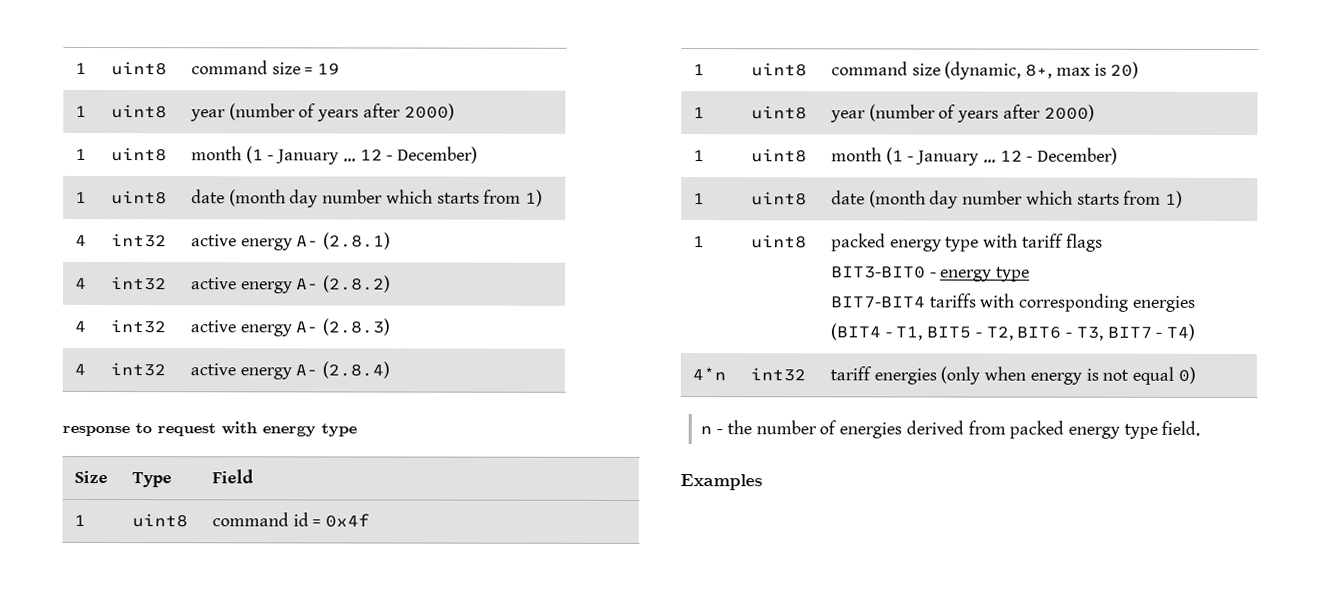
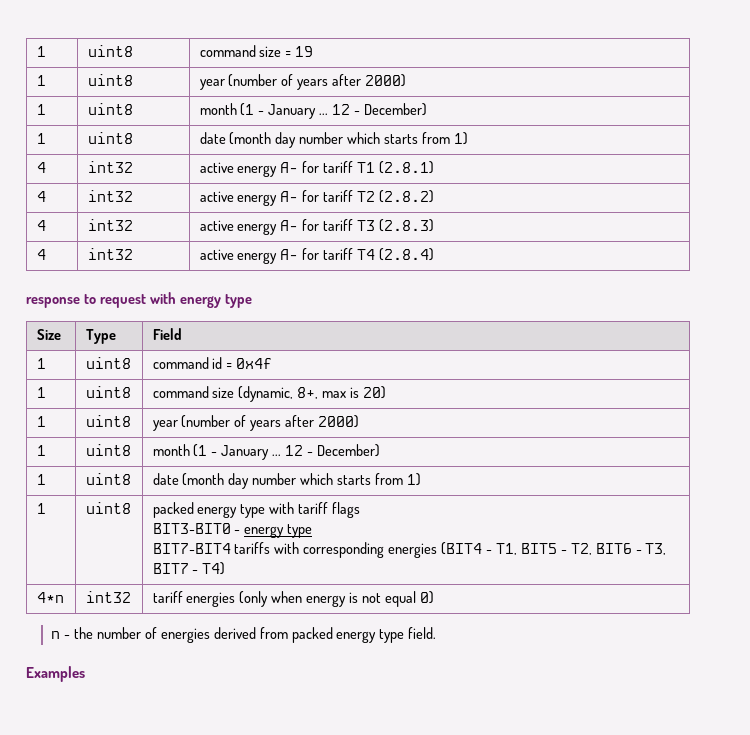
- 4 | int32 | active energy A- (2.8.1)
+ 4 | int32 | active energy A- for tariff T1 (2.8.1)
- 4 | int32 | active energy A- (2.8.2)
+ 4 | int32 | active energy A- for tariff T2 (2.8.2)
- 4 | int32 | active energy A- (2.8.3)
+ 4 | int32 | active energy A- for tariff T3 (2.8.3)
- 4 | int32 | active energy A- (2.8.4)
+ 4 | int32 | active energy A- for tariff T4 (2.8.4)

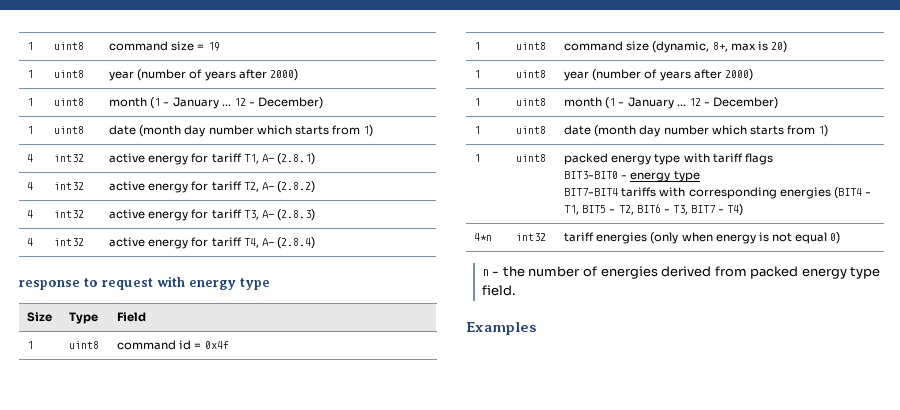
- 4 | int32 | active energy A- for tariff T1 (2.8.1)
+ 4 | int32 | active energy for tariff T1, A- (2.8.1)
- 4 | int32 | active energy A- for tariff T2 (2.8.2)
+ 4 | int32 | active energy for tariff T2, A- (2.8.2)
- 4 | int32 | active energy A- for tariff T3 (2.8.3)
+ 4 | int32 | active energy for tariff T3, A- (2.8.3)
- 4 | int32 | active energy A- for tariff T4 (2.8.4)
+ 4 | int32 | active energy for tariff T4, A- (2.8.4)

